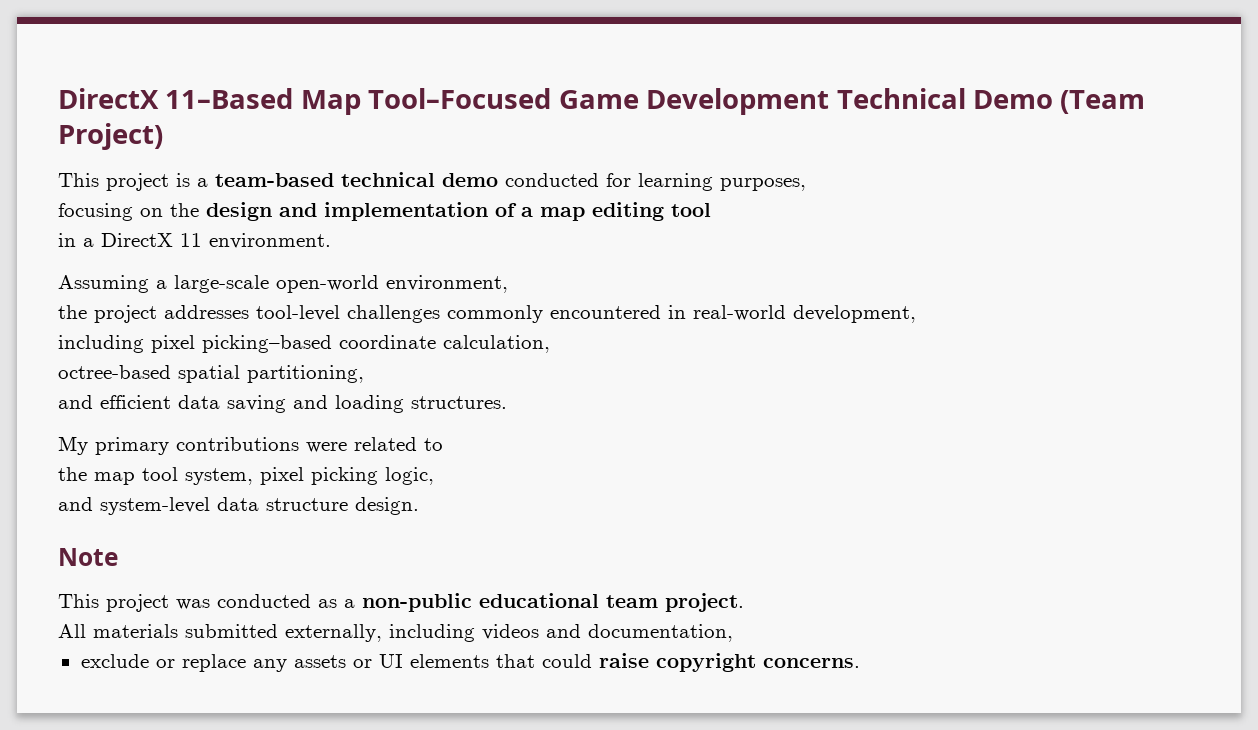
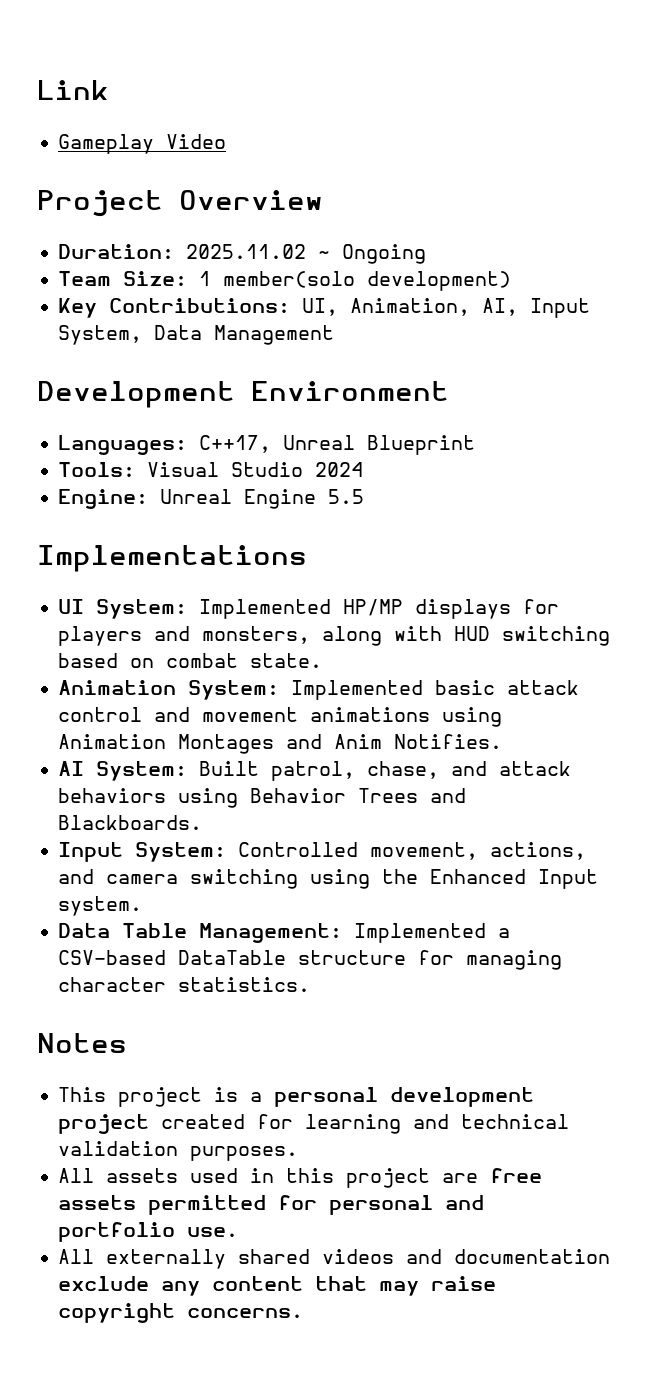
- DirectX 11–Based Map Tool–Focused Game Development Technical Demo (Team Project)
- This project is a team-based technical demo conducted for learning purposes,
- focusing on the design and implementation of a map editing tool
- in a DirectX 11 environment.
- Assuming a large-scale open-world environment,
- the project addresses tool-level challenges commonly encountered in real-world development,
- including pixel picking–based coordinate calculation,
- octree-based spatial partitioning,
- and efficient data saving and loading structures.
- My primary contributions were related to
- the map tool system, pixel picking logic,
- and system-level data structure design.
- Note
- This project was conducted as a non-public educational team project.
- All materials submitted externally, including videos and documentation,
- exclude or replace any assets or UI elements that could raise copyright concerns.
+ Link
+ Gameplay Video
+ Project Overview
+ Duration: 2025.11.02 ~ Ongoing
+ Team Size: 1 member(solo development)
+ Key Contributions: UI, Animation, AI, Input System, Data Management
+ Development Environment
+ Languages: C++17, Unreal Blueprint
+ Tools: Visual Studio 2024
+ Engine: Unreal Engine 5.5
+ Implementations
+ UI System: Implemented HP/MP displays for players and monsters, along with HUD switching based on combat state.
+ Animation System: Implemented basic attack control and movement animations using Animation Montages and Anim Notifies.
+ AI System: Built patrol, chase, and attack behaviors using Behavior Trees and Blackboards.
+ Input System: Controlled movement, actions, and camera switching using the Enhanced Input system.
+ Data Table Management: Implemented a CSV-based DataTable structure for managing character statistics.
+ Notes
+ This project is a personal development project created for learning and technical validation purposes.
+ All assets used in this project are free assets permitted for personal and portfolio use.
+ All externally shared videos and documentation exclude any content that may raise copyright concerns.

